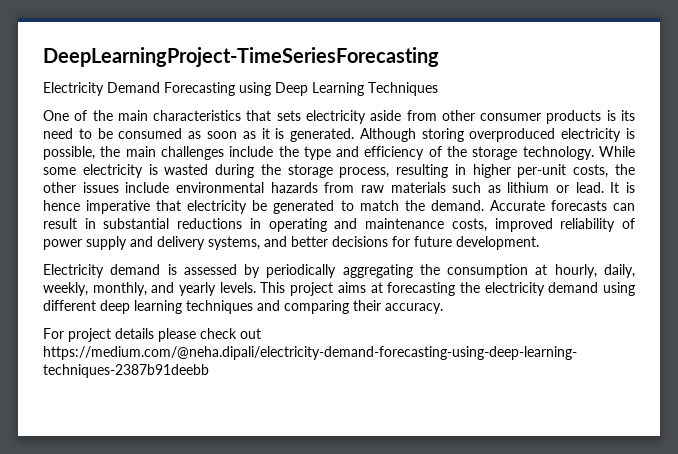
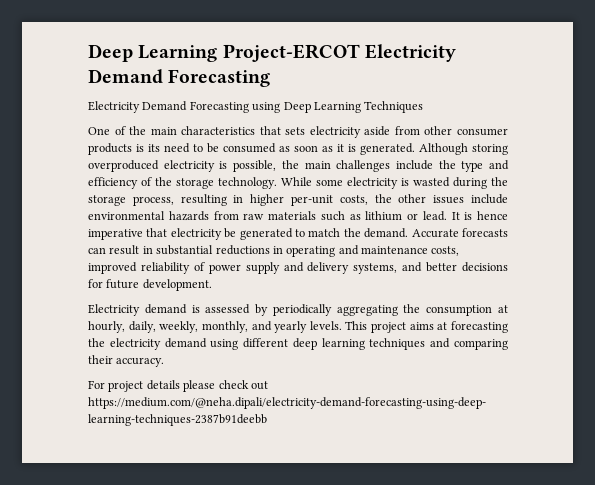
- DeepLearningProject-TimeSeriesForecasting
+ Deep Learning Project-ERCOT Electricity Demand Forecasting

